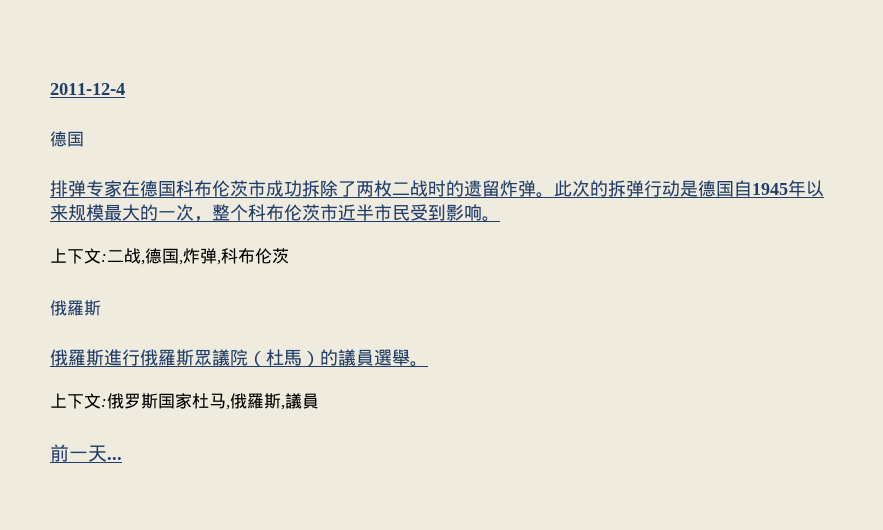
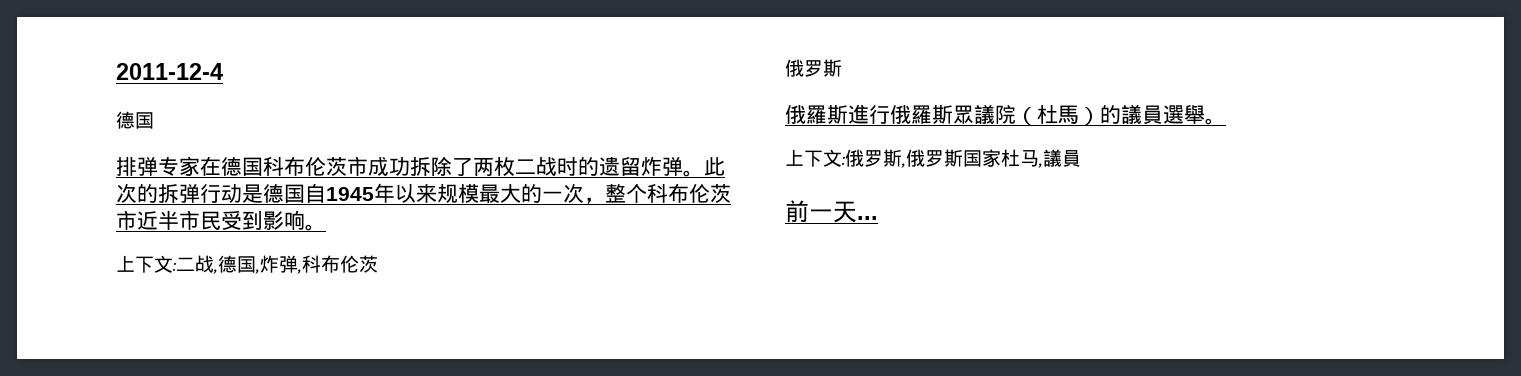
  上下文:二战,德国,炸弹,科布伦茨
- 俄羅斯
+ 俄罗斯
- 上下文:俄罗斯国家杜马,俄羅斯,議員
+ 上下文:俄罗斯,俄罗斯国家杜马,議員

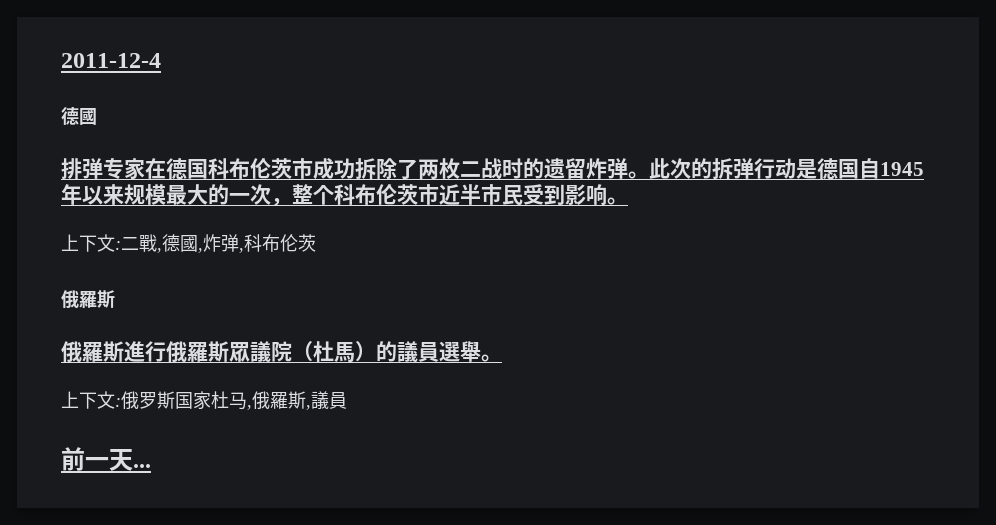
  2011-12-4
- 德国
+ 德國
- 上下文:二战,德国,炸弹,科布伦茨
- 俄罗斯
+ 上下文:二戰,德國,炸弹,科布伦茨
+ 俄羅斯
- 上下文:俄罗斯,俄罗斯国家杜马,議員
+ 上下文:俄罗斯国家杜马,俄羅斯,議員

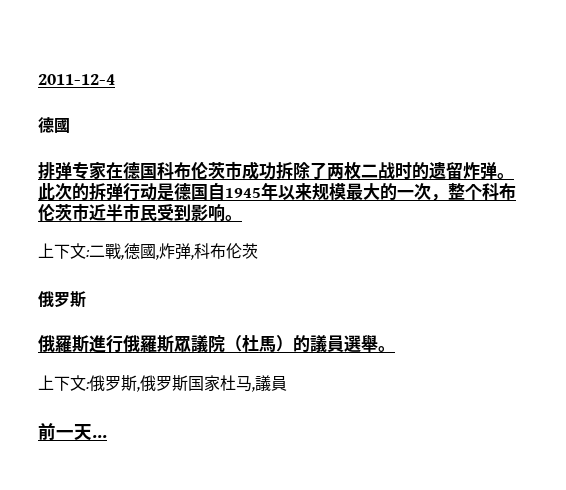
  上下文:二戰,德國,炸弹,科布伦茨
- 俄羅斯
+ 俄罗斯
- 上下文:俄罗斯国家杜马,俄羅斯,議員
+ 上下文:俄罗斯,俄罗斯国家杜马,議員

